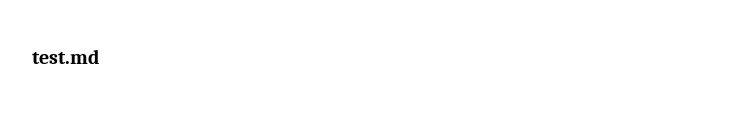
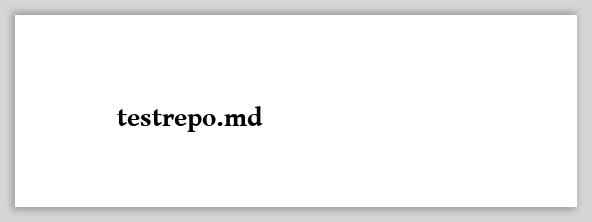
- test.md
+ testrepo.md

